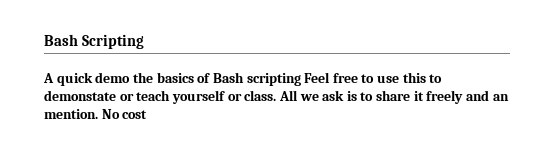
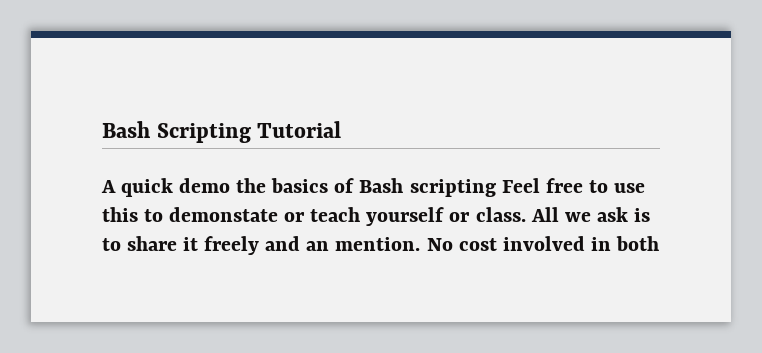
- Bash Scripting
+ Bash Scripting Tutorial
- No cost
+ No cost involved in both

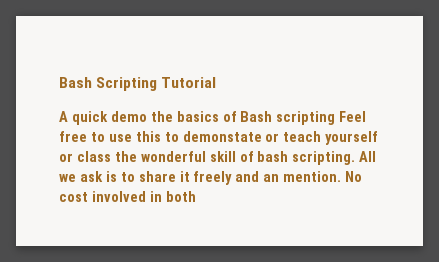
- A quick demo the basics of Bash scripting Feel free to use this to demonstate or teach yourself or class.
+ A quick demo the basics of Bash scripting Feel free to use this to demonstate or teach yourself or class the wonderful skill of bash scripting.

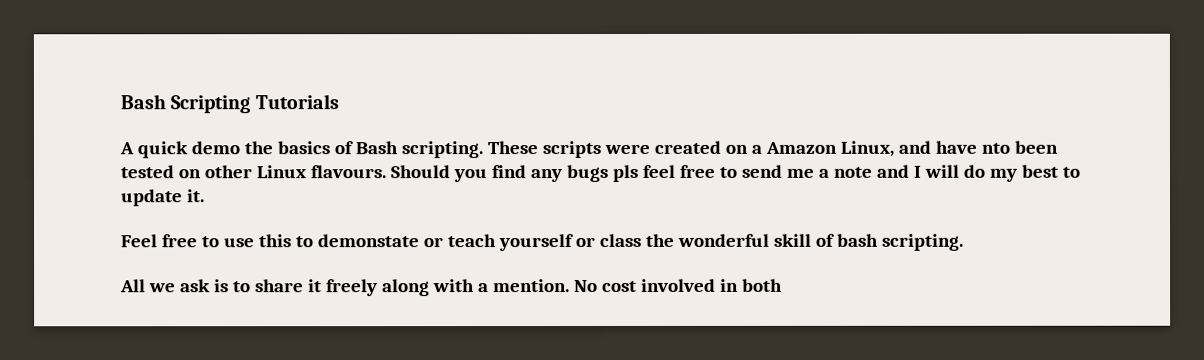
- Bash Scripting Tutorial
+ Bash Scripting Tutorials
- A quick demo the basics of Bash scripting Feel free to use this to demonstate or teach yourself or class the wonderful skill of bash scripting. All we ask is to share it freely and an mention.
+ A quick demo the basics of Bash scripting. These scripts were created on a Amazon Linux, and have nto been tested on other Linux flavours. Should you find any bugs pls feel free to send me a note and I will do my best to update it.
+ Feel free to use this to demonstate or teach yourself or class the wonderful skill of bash scripting.
+ All we ask is to share it freely along with a mention.

